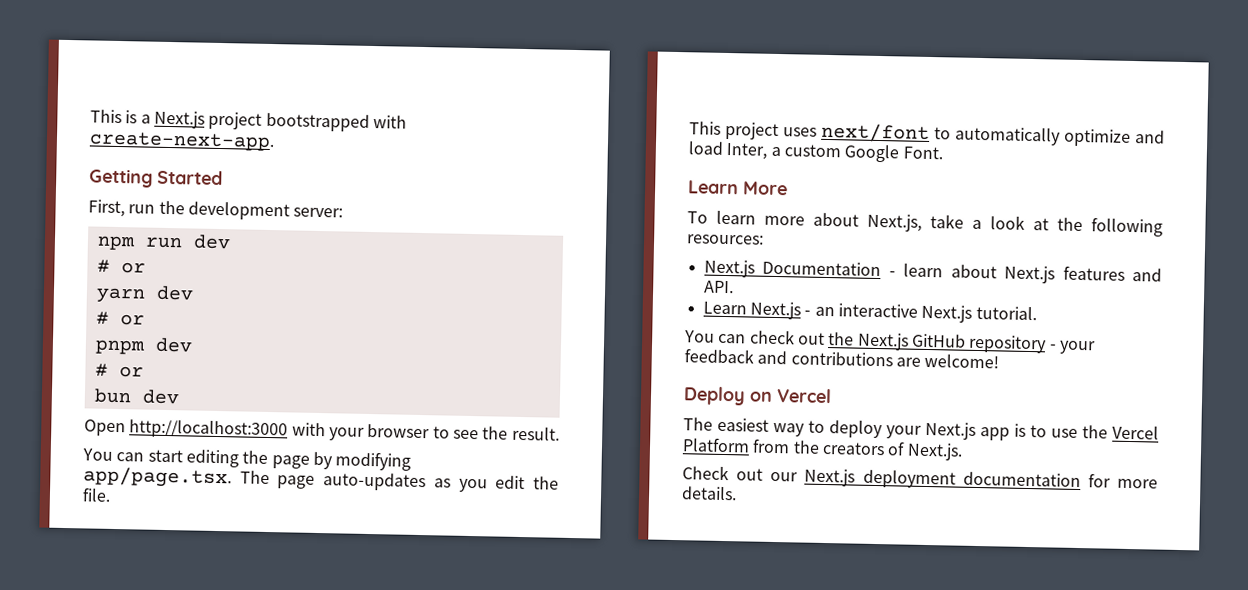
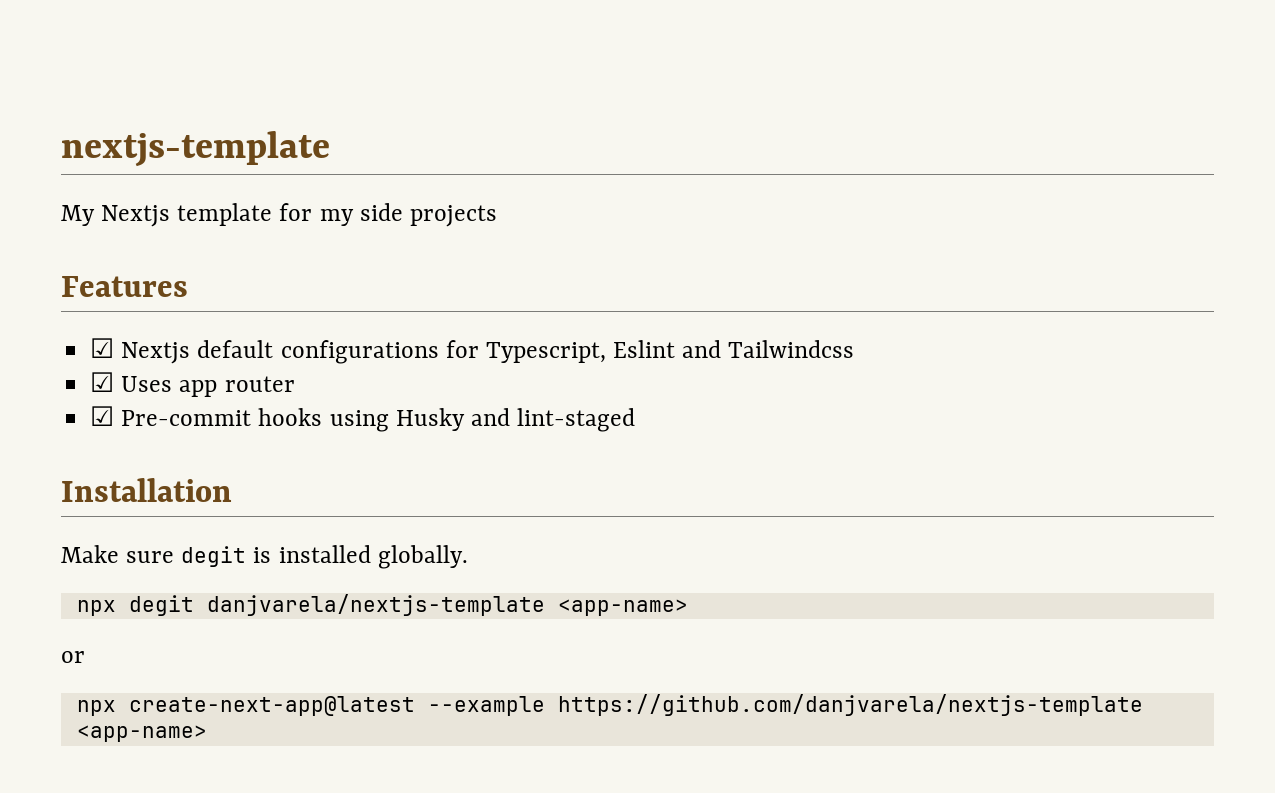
- This is a Next.js project bootstrapped with create-next-app.
- Getting Started
- First, run the development server:
- npm run dev
- # or
- yarn dev
- # or
- pnpm dev
- # or
- bun dev
- Open http://localhost:3000 with your browser to see the result.
- You can start editing the page by modifying app/page.tsx. The page auto-updates as you edit the file.
- This project uses next/font to automatically optimize and load Inter, a custom Google Font.
- Learn More
- To learn more about Next.js, take a look at the following resources:
- Next.js Documentation - learn about Next.js features and API.
- Learn Next.js - an interactive Next.js tutorial.
- You can check out the Next.js GitHub repository - your feedback and contributions are welcome!
- Deploy on Vercel
- The easiest way to deploy your Next.js app is to use the Vercel Platform from the creators of Next.js.
- Check out our Next.js deployment documentation for more details.
+ nextjs-template
+ My Nextjs template for my side projects
+ Features
+ ☑ Nextjs default configurations for Typescript, Eslint and Tailwindcss
+ ☑ Uses app router
+ ☑ Pre-commit hooks using Husky and lint-staged
+ Installation
+ Make sure degit is installed globally.
+ npx degit danjvarela/nextjs-template <app-name>
+ or
+ npx create-next-app@latest --example https://github.com/danjvarela/nextjs-template <app-name>

